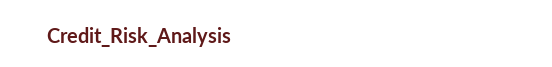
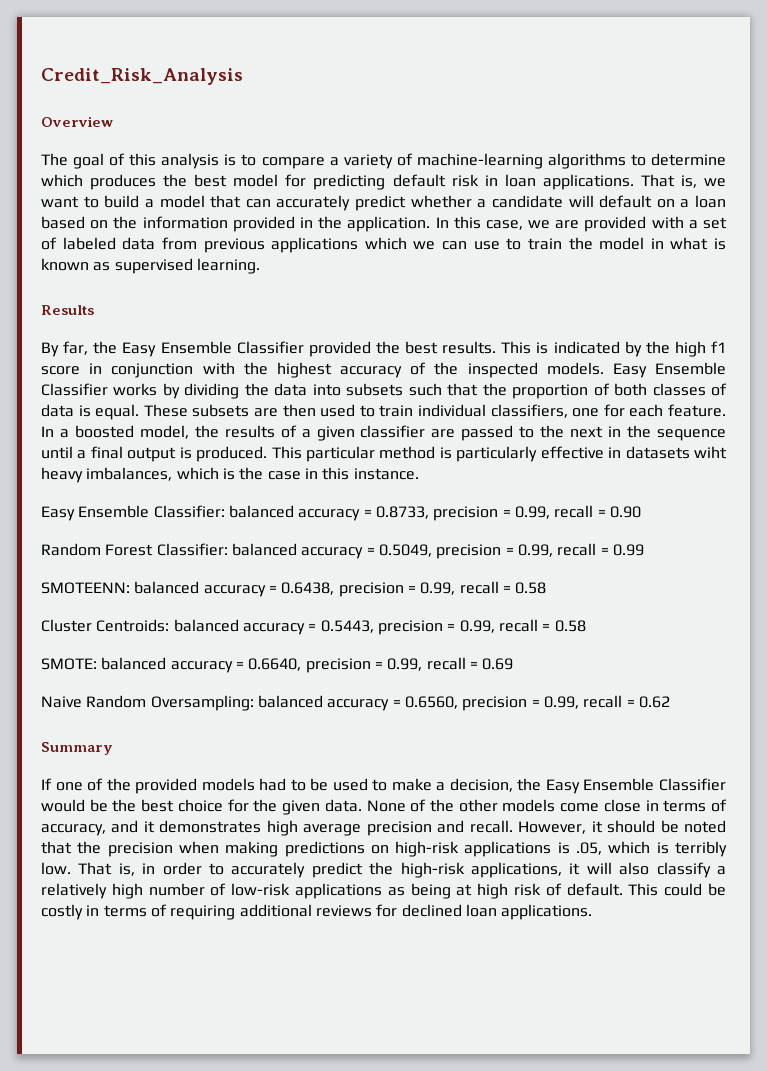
+ Overview
+ The goal of this analysis is to compare a variety of machine-learning algorithms to determine which produces the best model for predicting default risk in loan applications. That is, we want to build a model that can accurately predict whether a candidate will default on a loan based on the information provided in the application. In this case, we are provided with a set of labeled data from previous applications which we can use to train the model in what is known as supervised learning.
+ Results
+ By far, the Easy Ensemble Classifier provided the best results. This is indicated by the high f1 score in conjunction with the highest accuracy of the inspected models. Easy Ensemble Classifier works by dividing the data into subsets such that the proportion of both classes of data is equal. These subsets are then used to train individual classifiers, one for each feature. In a boosted model, the results of a given classifier are passed to the next in the sequence until a final output is produced. This particular method is particularly effective in datasets wiht heavy imbalances, which is the case in this instance.
+ Easy Ensemble Classifier: balanced accuracy = 0.8733, precision = 0.99, recall = 0.90
+ Random Forest Classifier: balanced accuracy = 0.5049, precision = 0.99, recall = 0.99
+ SMOTEENN: balanced accuracy = 0.6438, precision = 0.99, recall = 0.58
+ Cluster Centroids: balanced accuracy = 0.5443, precision = 0.99, recall = 0.58
+ SMOTE: balanced accuracy = 0.6640, precision = 0.99, recall = 0.69
+ Naive Random Oversampling: balanced accuracy = 0.6560, precision = 0.99, recall = 0.62
+ Summary
+ If one of the provided models had to be used to make a decision, the Easy Ensemble Classifier would be the best choice for the given data. None of the other models come close in terms of accuracy, and it demonstrates high average precision and recall. However, it should be noted that the precision when making predictions on high-risk applications is .05, which is terribly low. That is, in order to accurately predict the high-risk applications, it will also classify a relatively high number of low-risk applications as being at high risk of default. This could be costly in terms of requiring additional reviews for declined loan applications.

